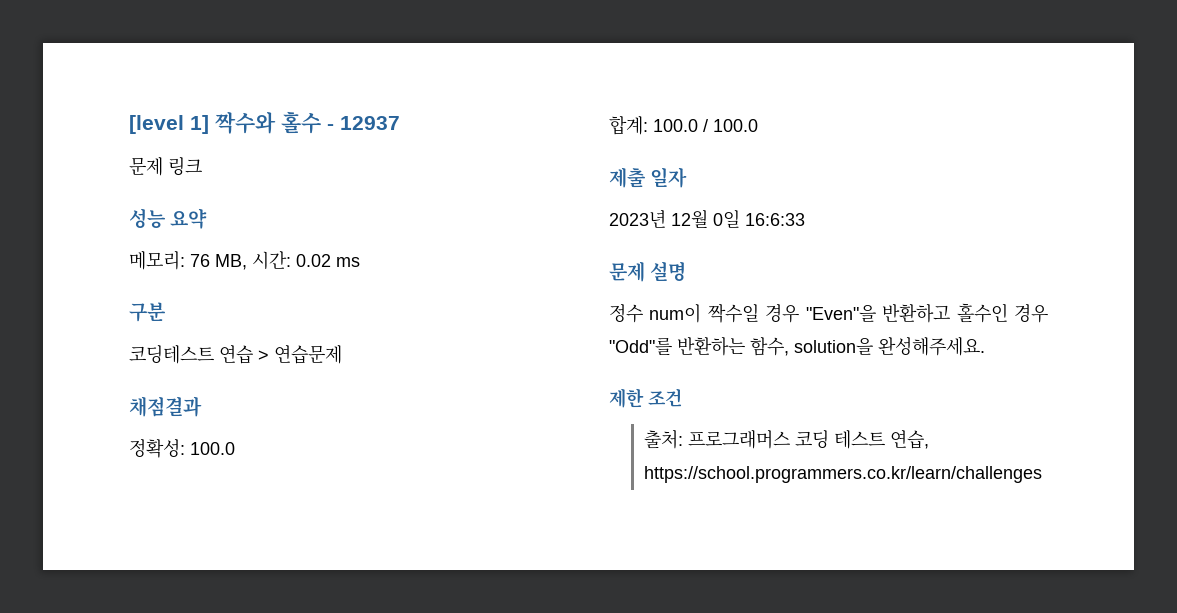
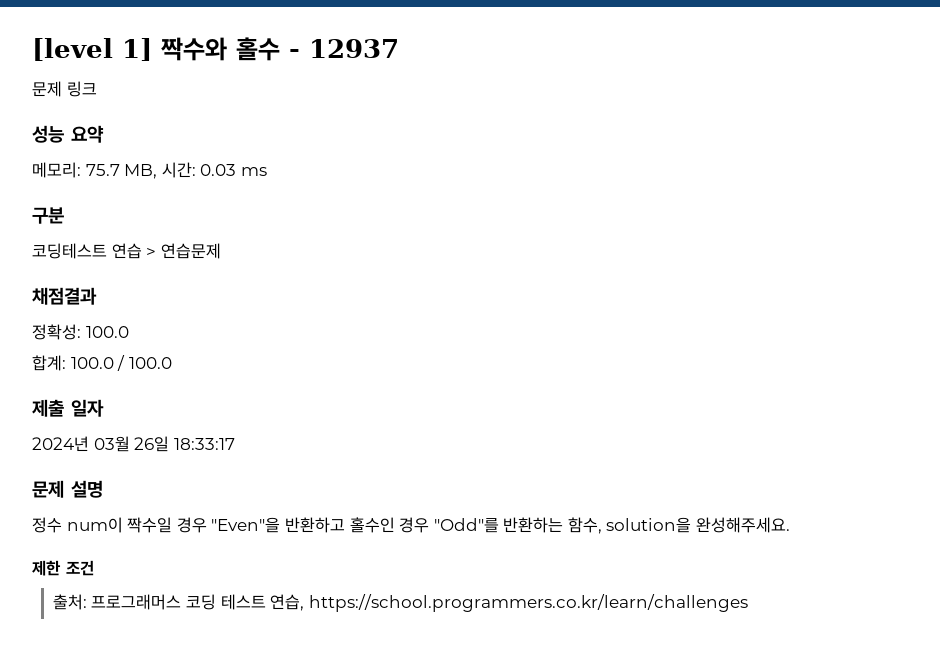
- 메모리: 76 MB, 시간: 0.02 ms
+ 메모리: 75.7 MB, 시간: 0.03 ms
- 2023년 12월 0일 16:6:33
+ 2024년 03월 26일 18:33:17

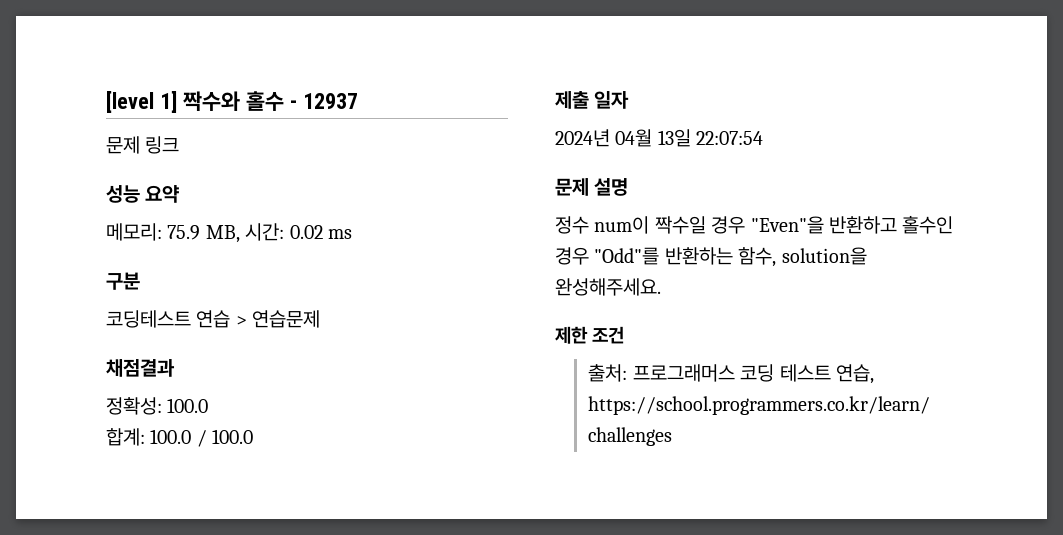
- 메모리: 75.7 MB, 시간: 0.03 ms
+ 메모리: 75.9 MB, 시간: 0.02 ms
- 2024년 03월 26일 18:33:17
+ 2024년 04월 13일 22:07:54

